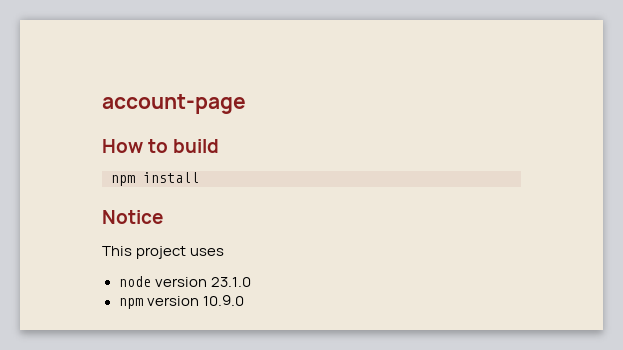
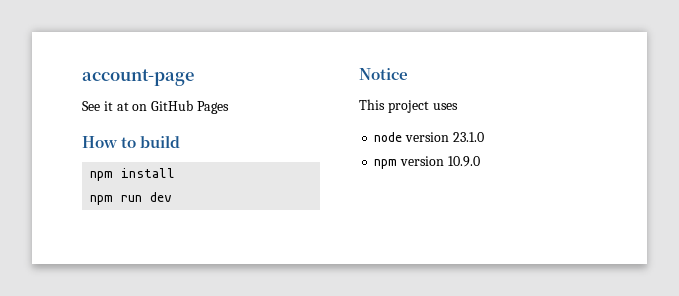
+ See it at on GitHub Pages
+ npm run dev

